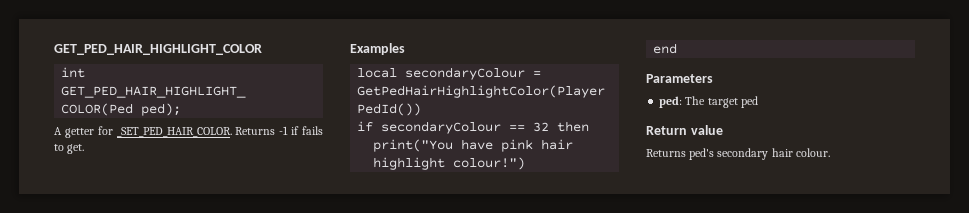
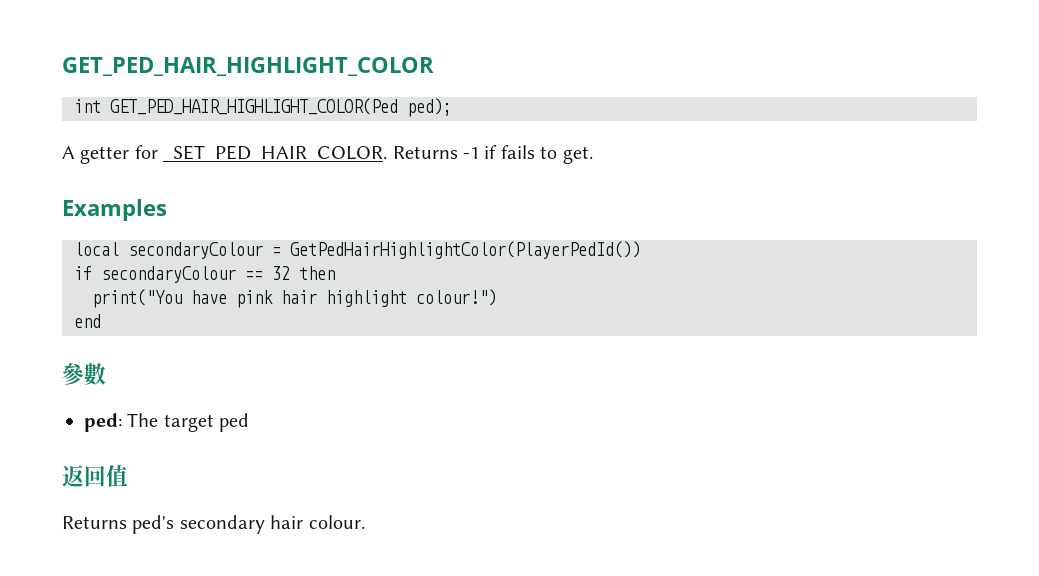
- Parameters
+ 參數
- Return value
+ 返回值

